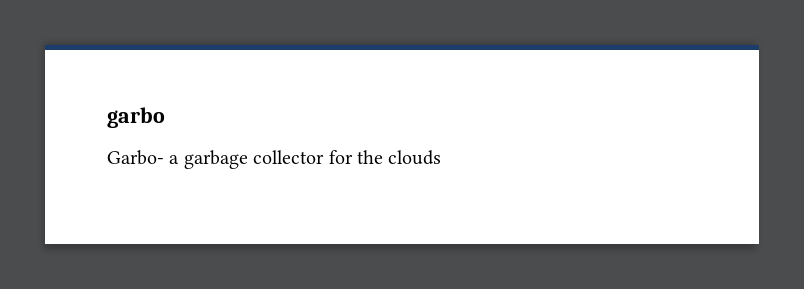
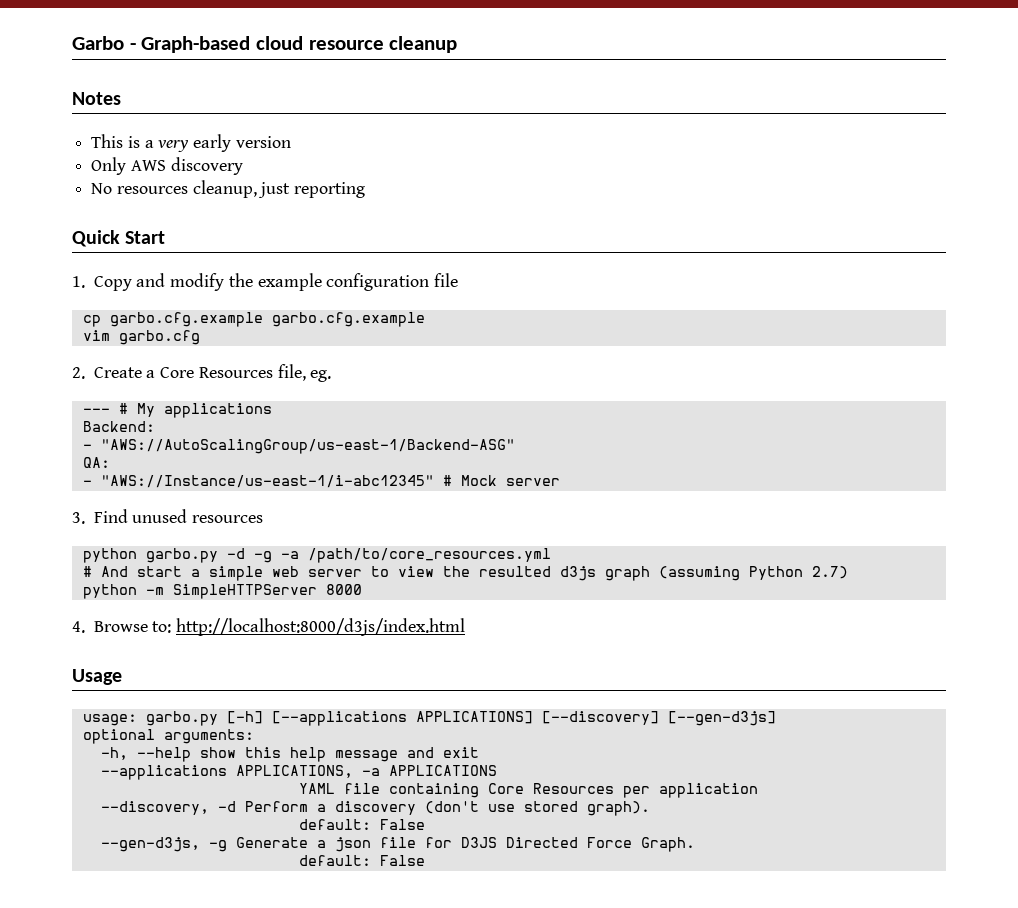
- garbo
- Garbo- a garbage collector for the clouds
+ Garbo - Graph-based cloud resource cleanup
+ Notes
+ This is a very early version
+ Only AWS discovery
+ No resources cleanup, just reporting
+ Quick Start
+ 1. Copy and modify the example configuration file
+ cp garbo.cfg.example garbo.cfg.example
+ vim garbo.cfg
+ 2. Create a Core Resources file, eg.
+ --- # My applications
+ Backend:
+ - "AWS://AutoScalingGroup/us-east-1/Backend-ASG"
+ QA:
+ - "AWS://Instance/us-east-1/i-abc12345" # Mock server
+ 3. Find unused resources
+ python garbo.py -d -g -a /path/to/core_resources.yml
+ # And start a simple web server to view the resulted d3js graph (assuming Python 2.7)
+ python -m SimpleHTTPServer 8000
+ 4. Browse to: http://localhost:8000/d3js/index.html
+ Usage
+ usage: garbo.py [-h] [--applications APPLICATIONS] [--discovery] [--gen-d3js]
+ optional arguments:
+ -h, --help show this help message and exit
+ --applications APPLICATIONS, -a APPLICATIONS
+ YAML file containing Core Resources per application
+ --discovery, -d Perform a discovery (don't use stored graph).
+ default: False
+ --gen-d3js, -g Generate a json file for D3JS Directed Force Graph.
+ default: False

